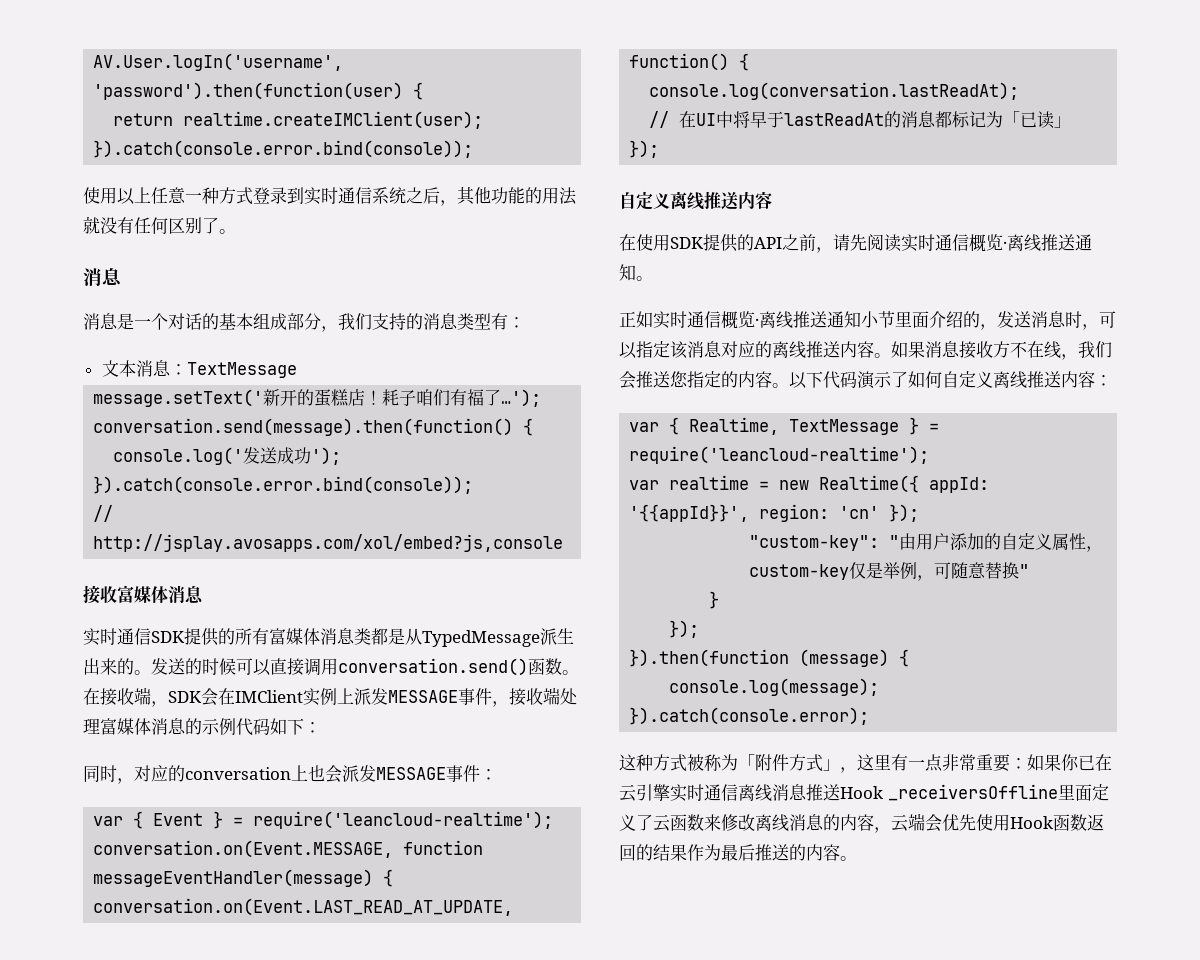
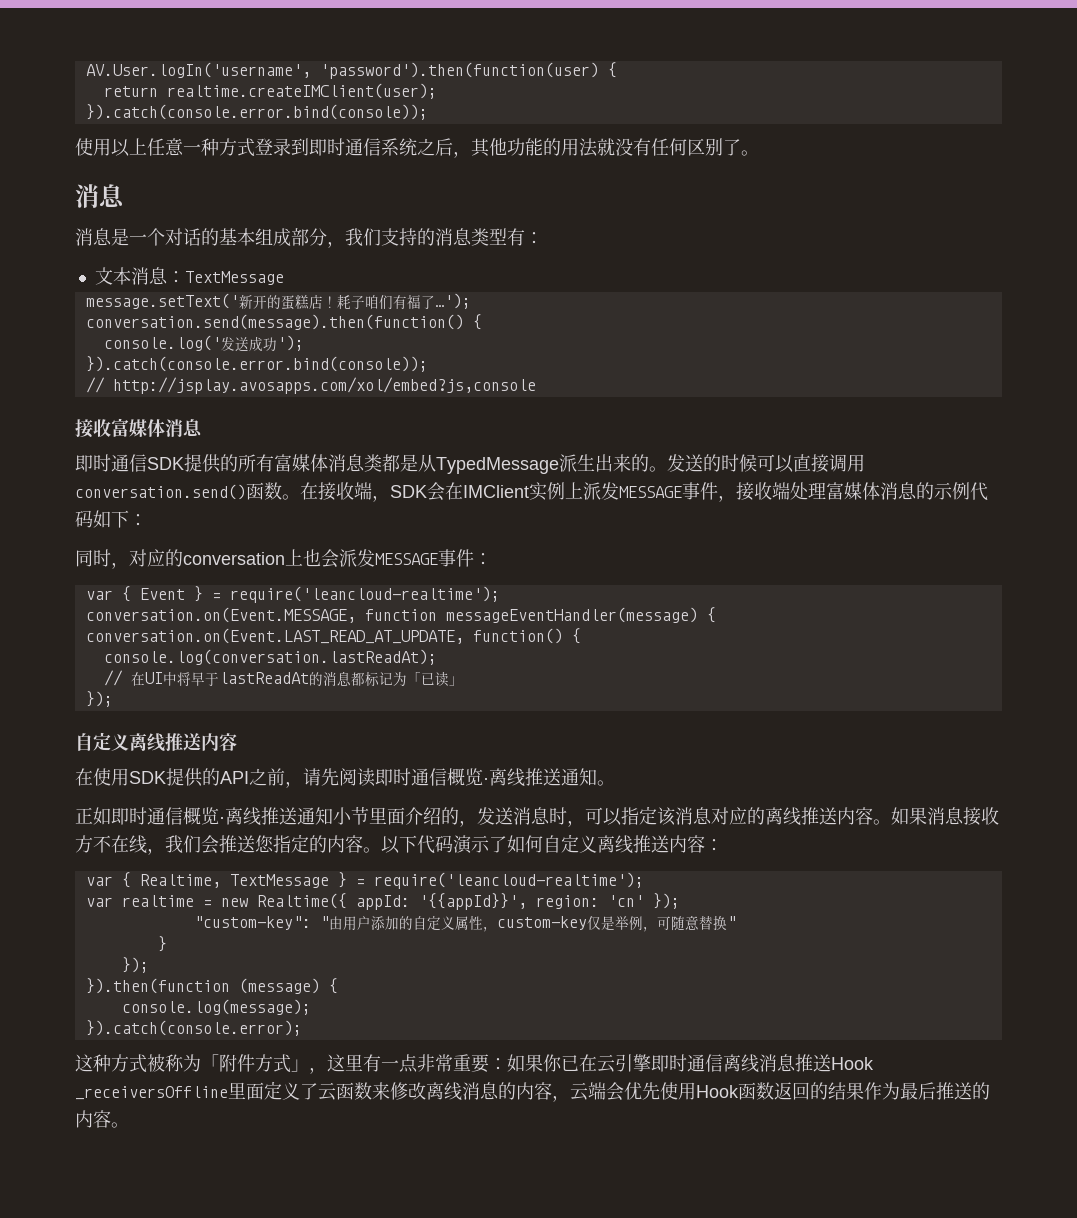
- 使用以上任意一种方式登录到实时通信系统之后，其他功能的用法就没有任何区别了。
+ 使用以上任意一种方式登录到即时通信系统之后，其他功能的用法就没有任何区别了。
- 实时通信SDK提供的所有富媒体消息类都是从TypedMessage派生出来的。
+ 即时通信SDK提供的所有富媒体消息类都是从TypedMessage派生出来的。
- 在使用SDK提供的API之前，请先阅读实时通信概览·离线推送通知。
+ 在使用SDK提供的API之前，请先阅读即时通信概览·离线推送通知。
- 正如实时通信概览·离线推送通知小节里面介绍的，发送消息时，可以指定该消息对应的离线推送内容。
+ 正如即时通信概览·离线推送通知小节里面介绍的，发送消息时，可以指定该消息对应的离线推送内容。
- 这种方式被称为「附件方式」，这里有一点非常重要：如果你已在云引擎实时通信离线消息推送Hook _receiversOffline里面定义了云函数来修改离线消息的内容，云端会优先使用Hook函数返回的结果作为最后推送的内容。
+ 这种方式被称为「附件方式」，这里有一点非常重要：如果你已在云引擎即时通信离线消息推送Hook _receiversOffline里面定义了云函数来修改离线消息的内容，云端会优先使用Hook函数返回的结果作为最后推送的内容。

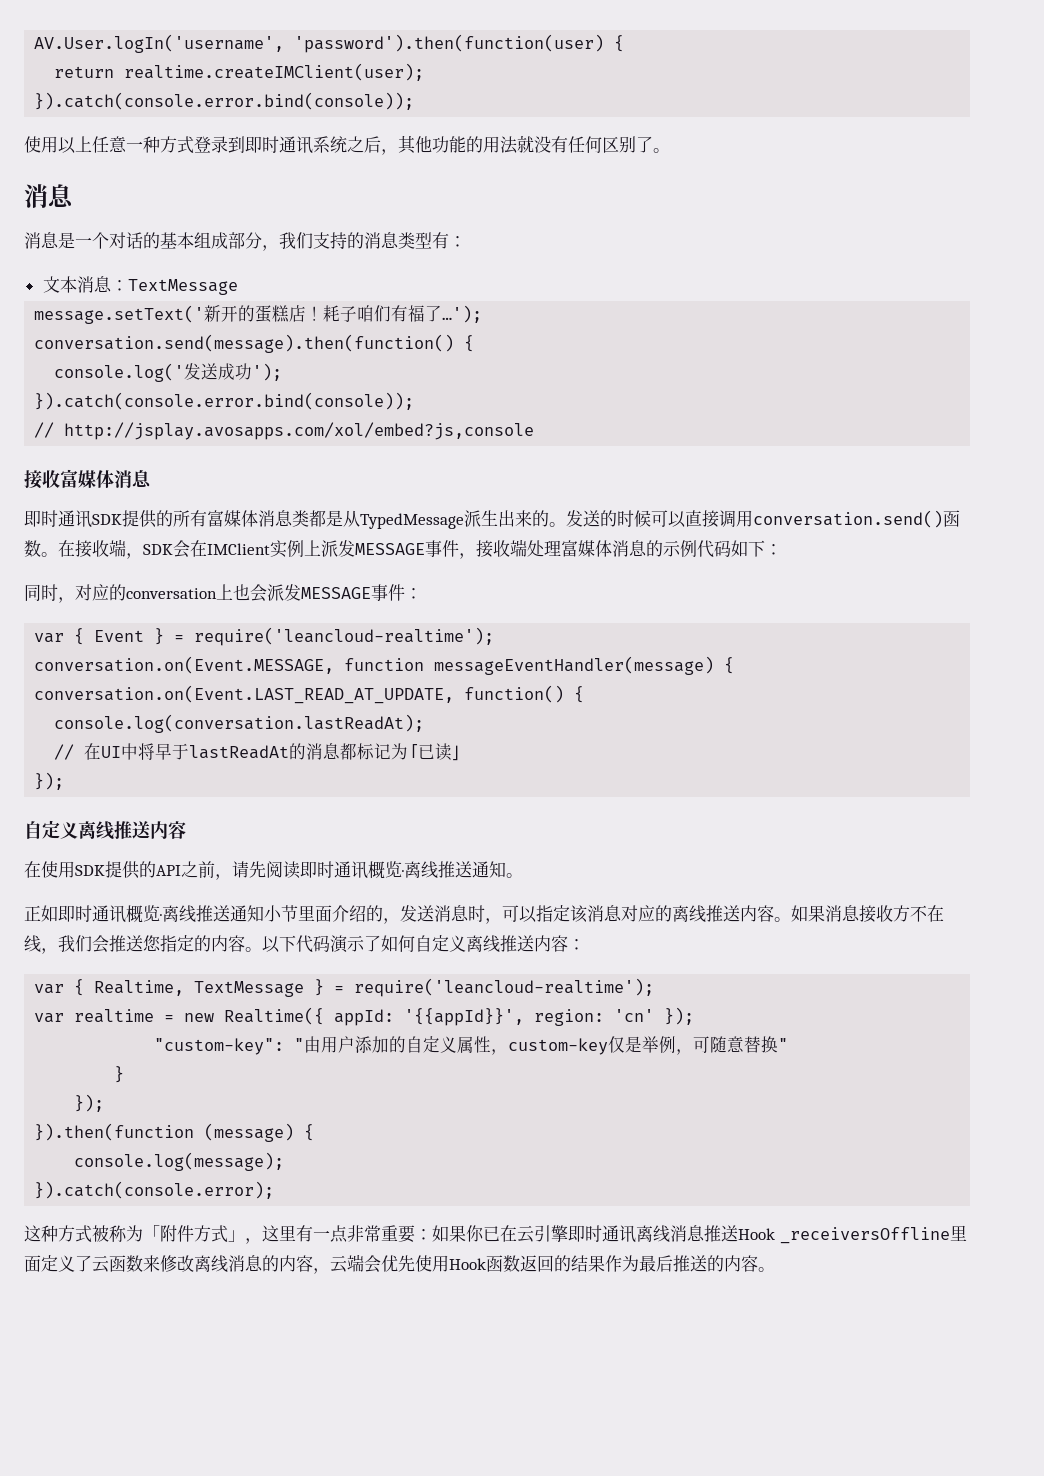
- 使用以上任意一种方式登录到即时通信系统之后，其他功能的用法就没有任何区别了。
+ 使用以上任意一种方式登录到即时通讯系统之后，其他功能的用法就没有任何区别了。
- 即时通信SDK提供的所有富媒体消息类都是从TypedMessage派生出来的。
+ 即时通讯SDK提供的所有富媒体消息类都是从TypedMessage派生出来的。
- 在使用SDK提供的API之前，请先阅读即时通信概览·离线推送通知。
+ 在使用SDK提供的API之前，请先阅读即时通讯概览·离线推送通知。
- 正如即时通信概览·离线推送通知小节里面介绍的，发送消息时，可以指定该消息对应的离线推送内容。
+ 正如即时通讯概览·离线推送通知小节里面介绍的，发送消息时，可以指定该消息对应的离线推送内容。
- 这种方式被称为「附件方式」，这里有一点非常重要：如果你已在云引擎即时通信离线消息推送Hook _receiversOffline里面定义了云函数来修改离线消息的内容，云端会优先使用Hook函数返回的结果作为最后推送的内容。
+ 这种方式被称为「附件方式」，这里有一点非常重要：如果你已在云引擎即时通讯离线消息推送Hook _receiversOffline里面定义了云函数来修改离线消息的内容，云端会优先使用Hook函数返回的结果作为最后推送的内容。

